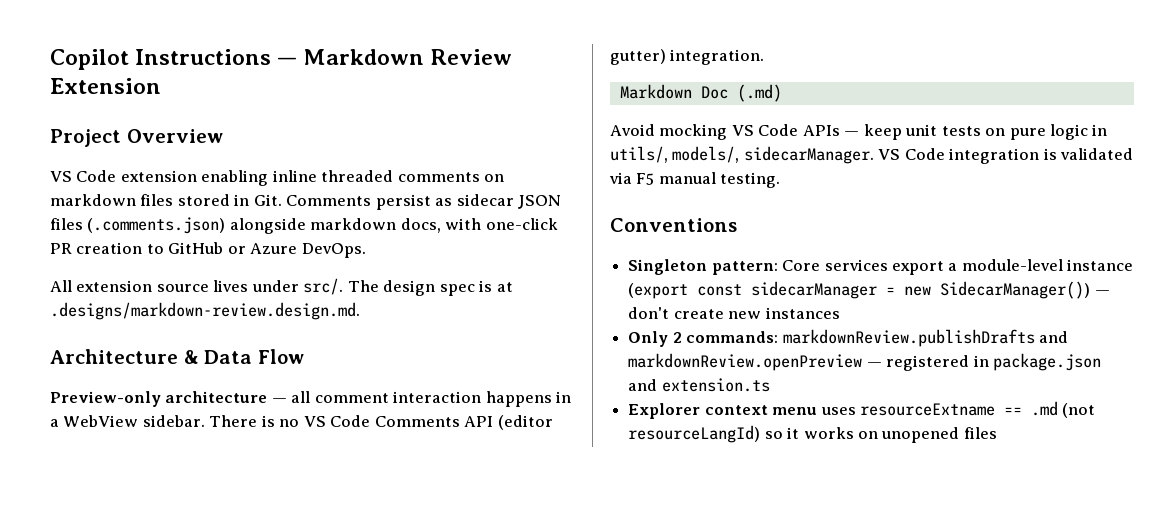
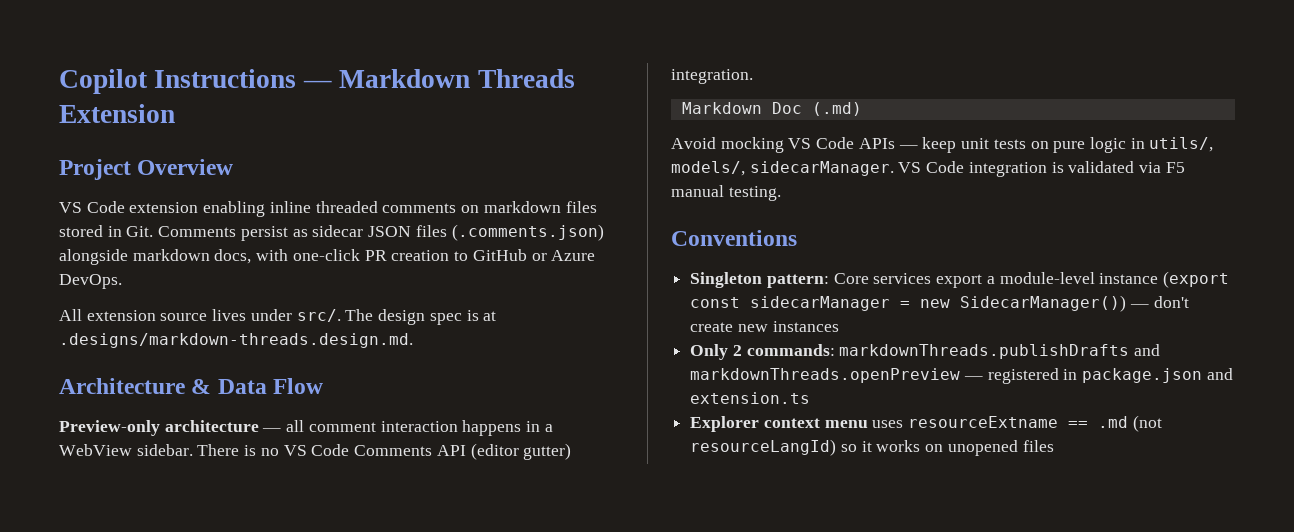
- Copilot Instructions — Markdown Review Extension
+ Copilot Instructions — Markdown Threads Extension
- The design spec is at .designs/markdown-review.design.md.
+ The design spec is at .designs/markdown-threads.design.md.
- Only 2 commands: markdownReview.publishDrafts and markdownReview.openPreview — registered in package.json and extension.ts
+ Only 2 commands: markdownThreads.publishDrafts and markdownThreads.openPreview — registered in package.json and extension.ts

